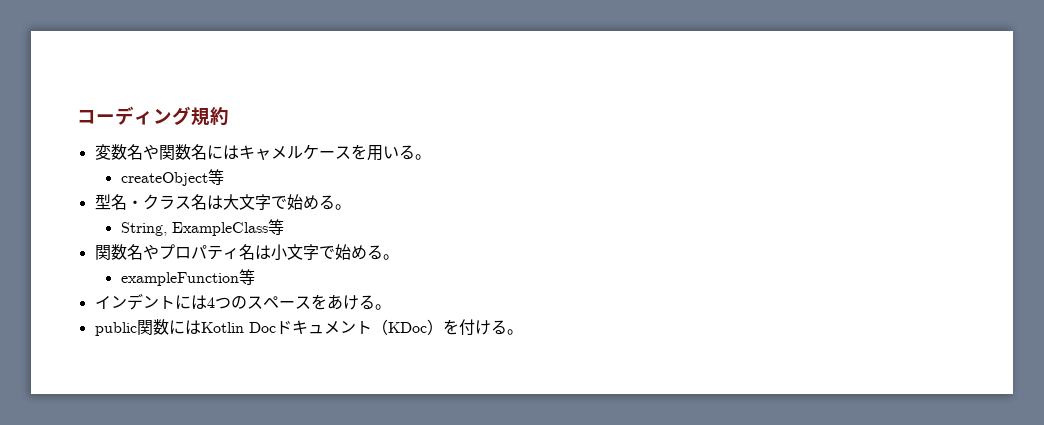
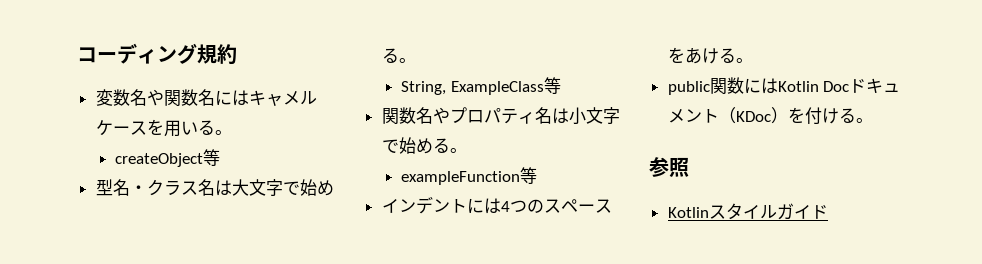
+ 参照
+ Kotlinスタイルガイド

